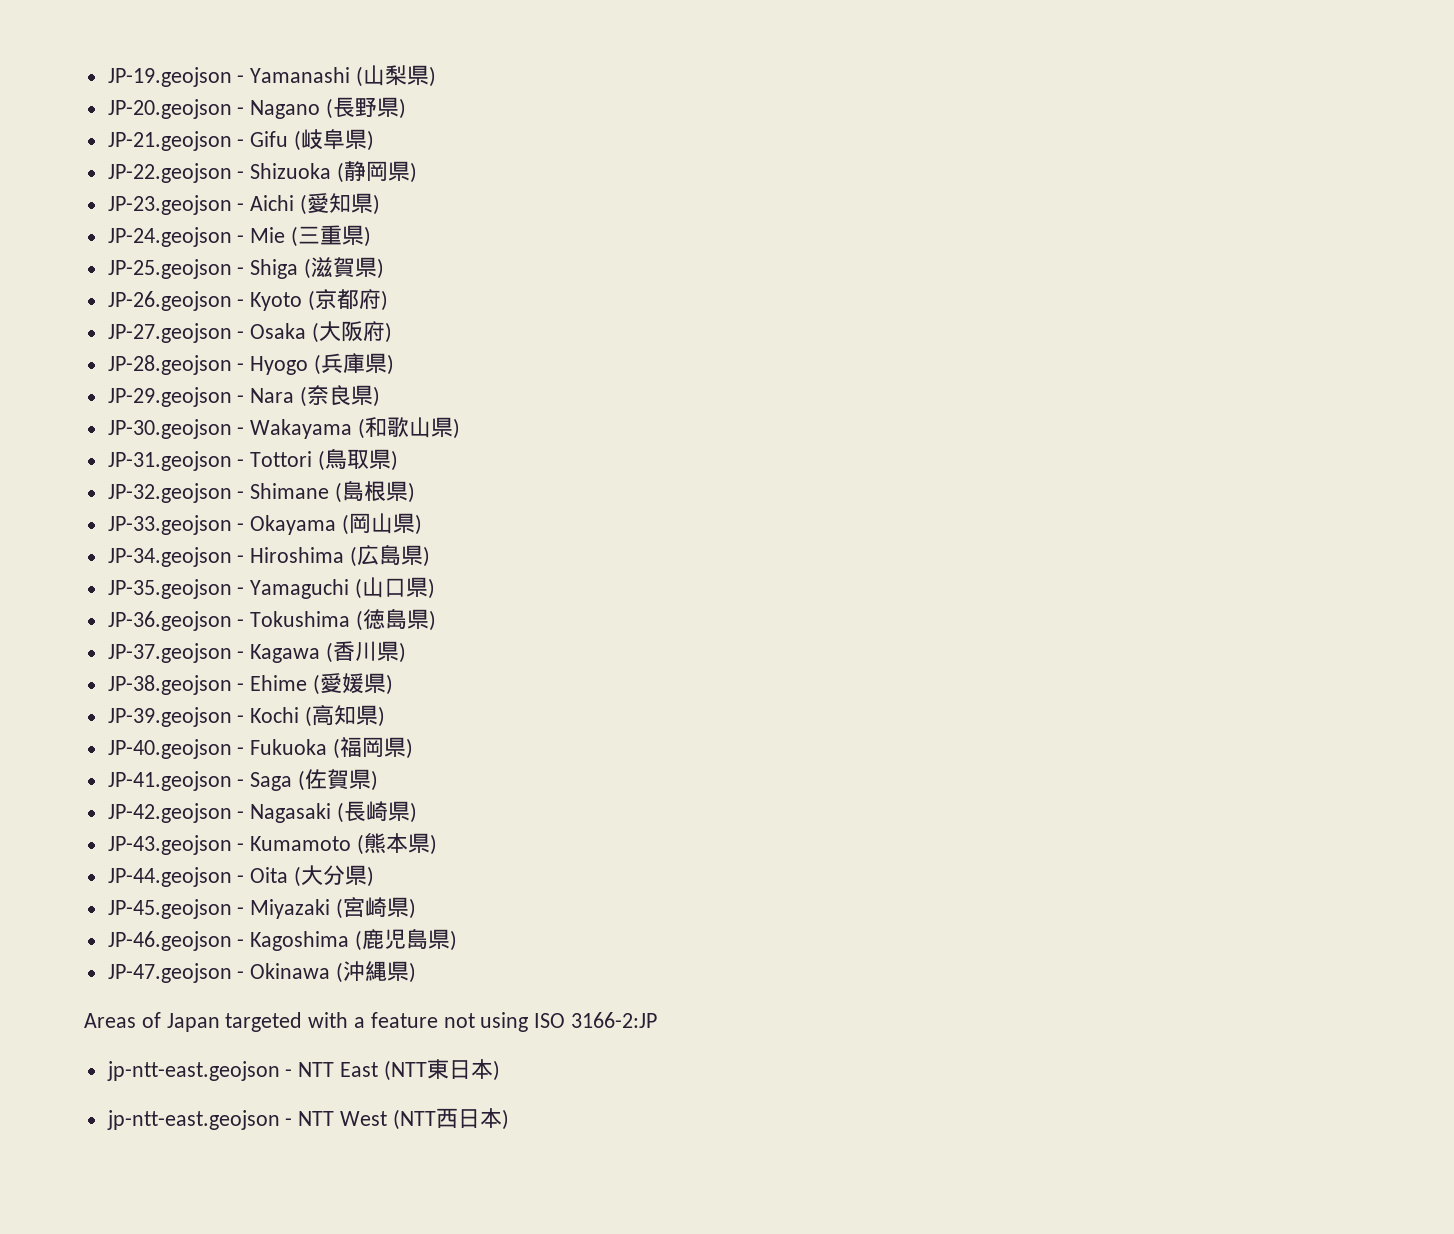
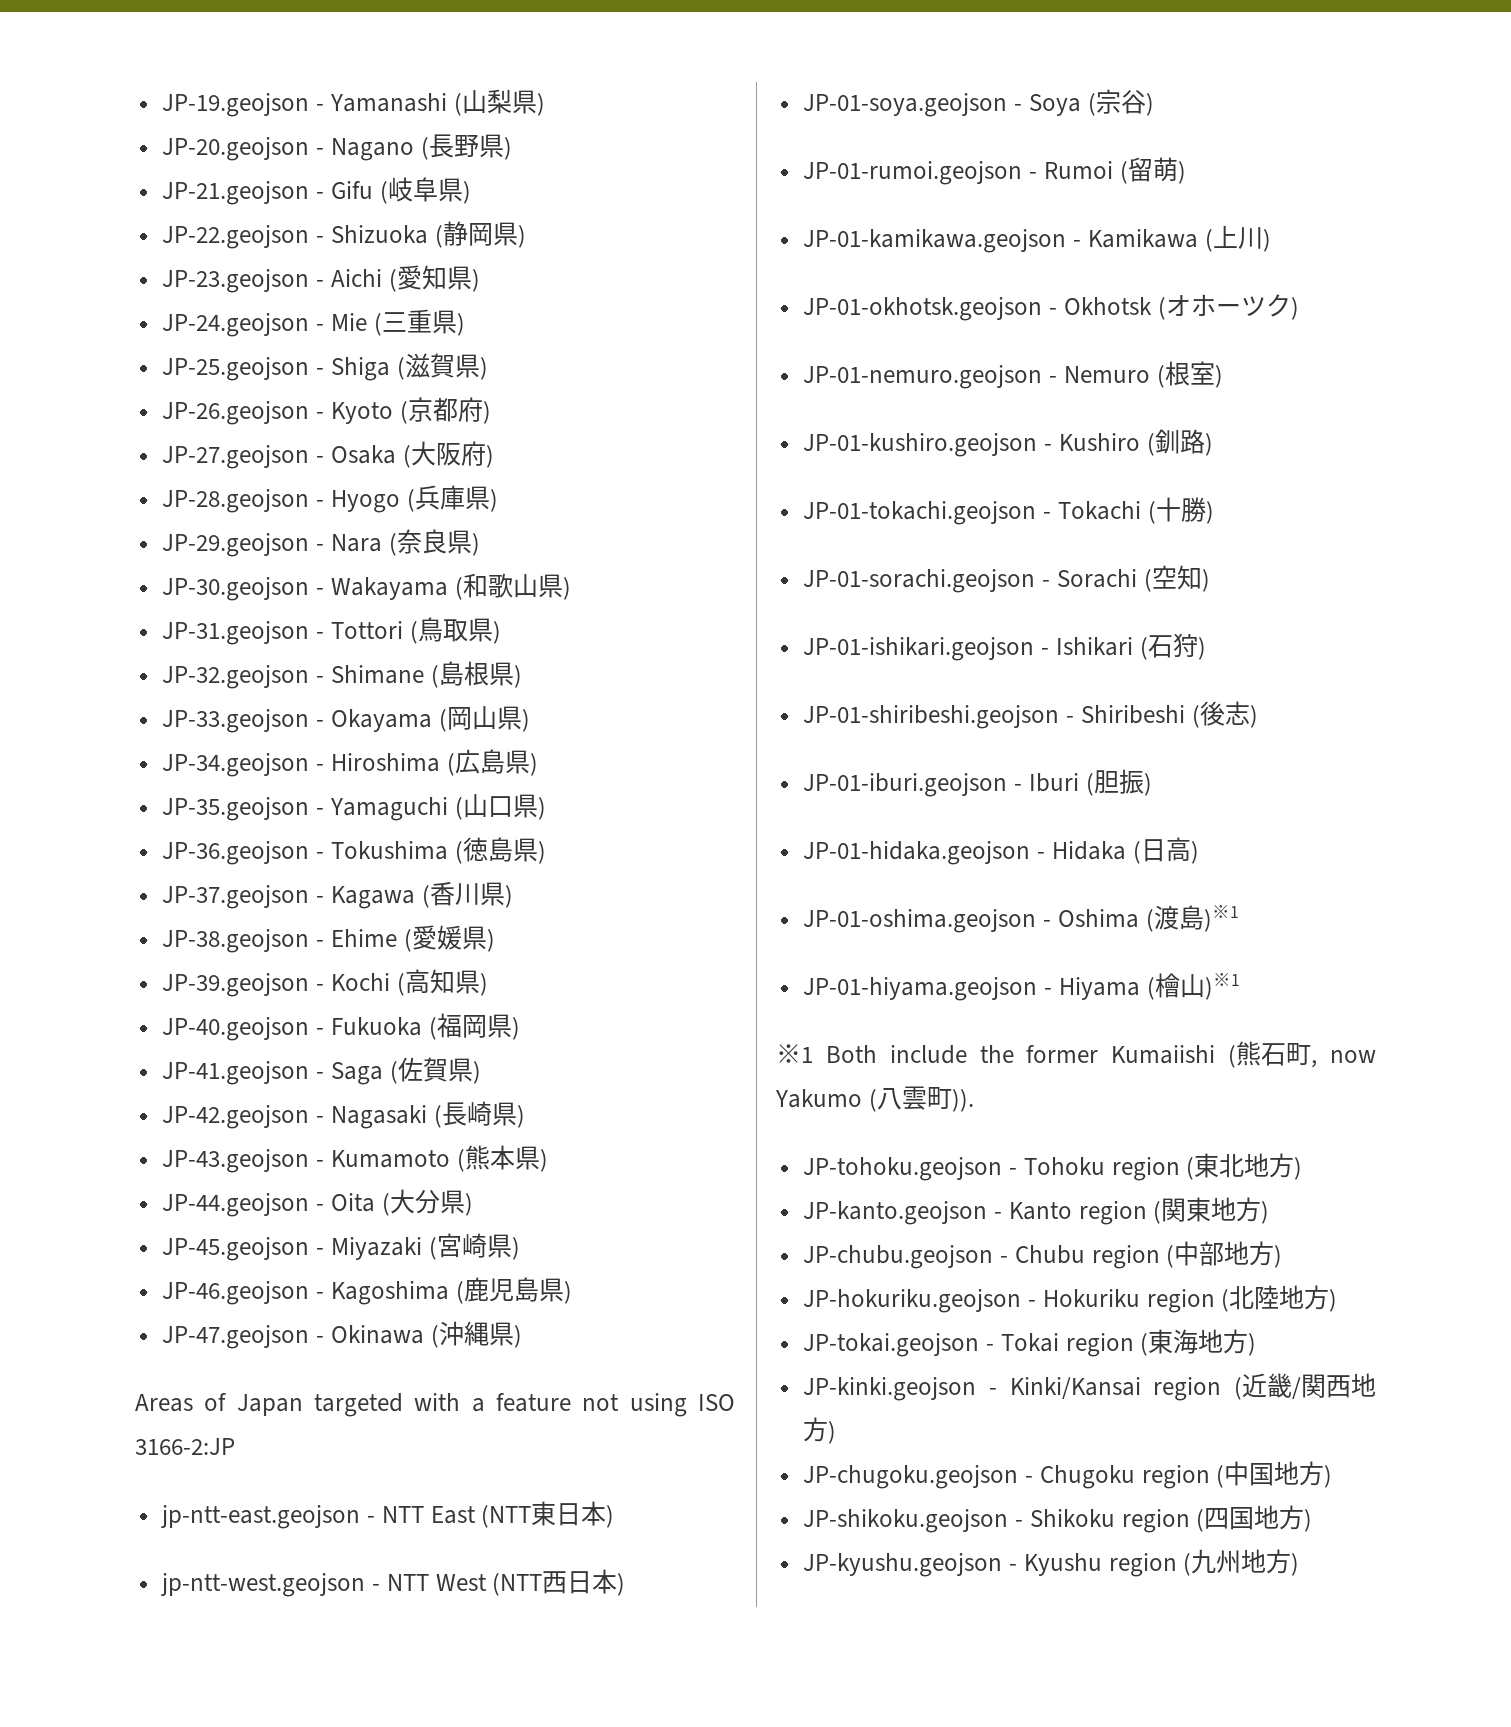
- jp-ntt-east.geojson - NTT West (NTT西日本)
+ jp-ntt-west.geojson - NTT West (NTT西日本)
+ JP-01-soya.geojson - Soya (宗谷)
+ JP-01-rumoi.geojson - Rumoi (留萌)
+ JP-01-kamikawa.geojson - Kamikawa (上川)
+ JP-01-okhotsk.geojson - Okhotsk (オホーツク)
+ JP-01-nemuro.geojson - Nemuro (根室)
+ JP-01-kushiro.geojson - Kushiro (釧路)
+ JP-01-tokachi.geojson - Tokachi (十勝)
+ JP-01-sorachi.geojson - Sorachi (空知)
+ JP-01-ishikari.geojson - Ishikari (石狩)
+ JP-01-shiribeshi.geojson - Shiribeshi (後志)
+ JP-01-iburi.geojson - Iburi (胆振)
+ JP-01-hidaka.geojson - Hidaka (日高)
+ JP-01-oshima.geojson - Oshima (渡島)※1
+ JP-01-hiyama.geojson - Hiyama (檜山)※1
+ ※1 Both include the former Kumaiishi (熊石町, now Yakumo (八雲町)).
+ JP-tohoku.geojson - Tohoku region (東北地方)
+ JP-kanto.geojson - Kanto region (関東地方)
+ JP-chubu.geojson - Chubu region (中部地方)
+ JP-hokuriku.geojson - Hokuriku region (北陸地方)
+ JP-tokai.geojson - Tokai region (東海地方)
+ JP-kinki.geojson - Kinki/Kansai region (近畿/関西地方)
+ JP-chugoku.geojson - Chugoku region (中国地方)
+ JP-shikoku.geojson - Shikoku region (四国地方)
+ JP-kyushu.geojson - Kyushu region (九州地方)

